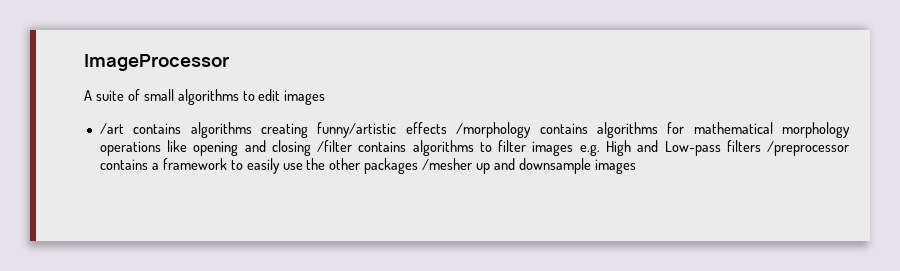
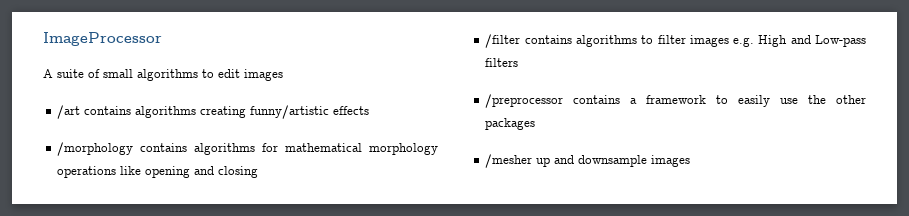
- /art contains algorithms creating funny/artistic effects /morphology contains algorithms for mathematical morphology operations like opening and closing /filter contains algorithms to filter images e.g. High and Low-pass filters /preprocessor contains a framework to easily use the other packages /mesher up and downsample images
+ /art contains algorithms creating funny/artistic effects
+ /morphology contains algorithms for mathematical morphology operations like opening and closing
+ /filter contains algorithms to filter images e.g. High and Low-pass filters
+ /preprocessor contains a framework to easily use the other packages
+ /mesher up and downsample images

